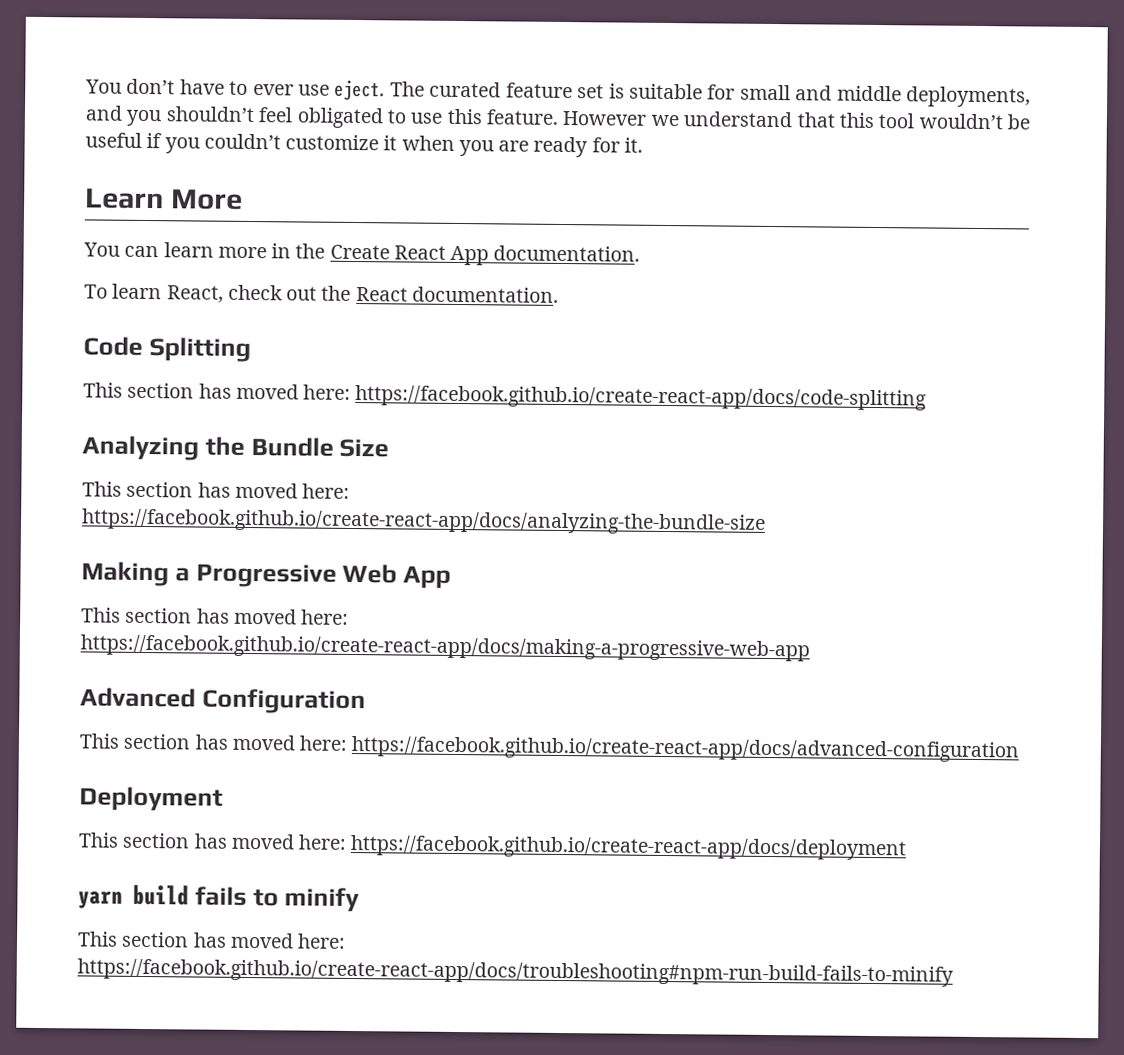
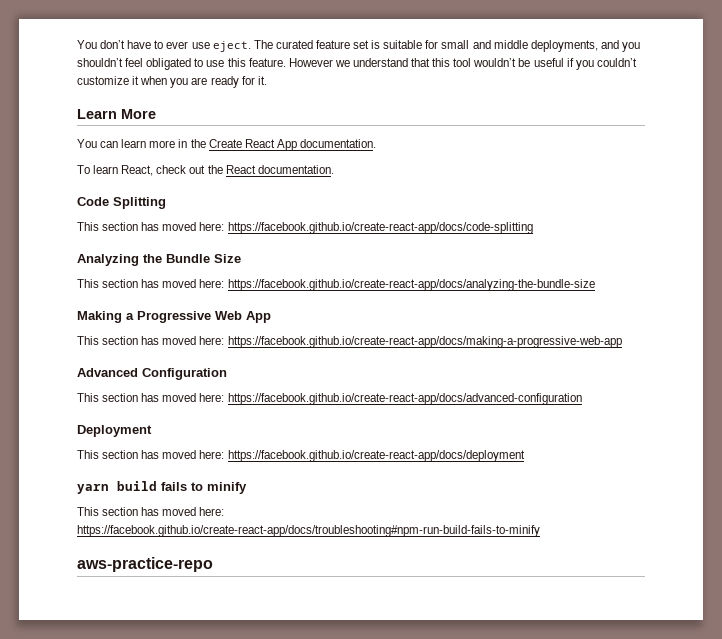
+ aws-practice-repo

